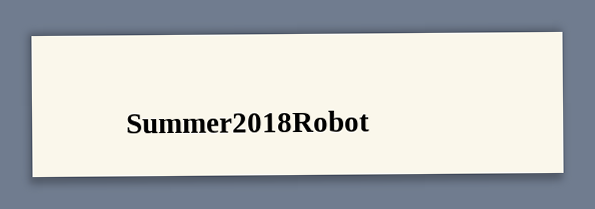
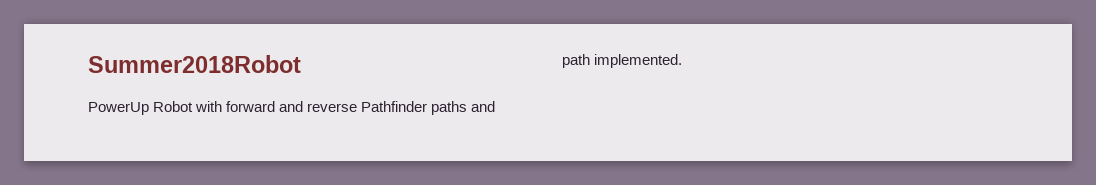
+ PowerUp Robot with forward and reverse Pathfinder paths and path implemented.

